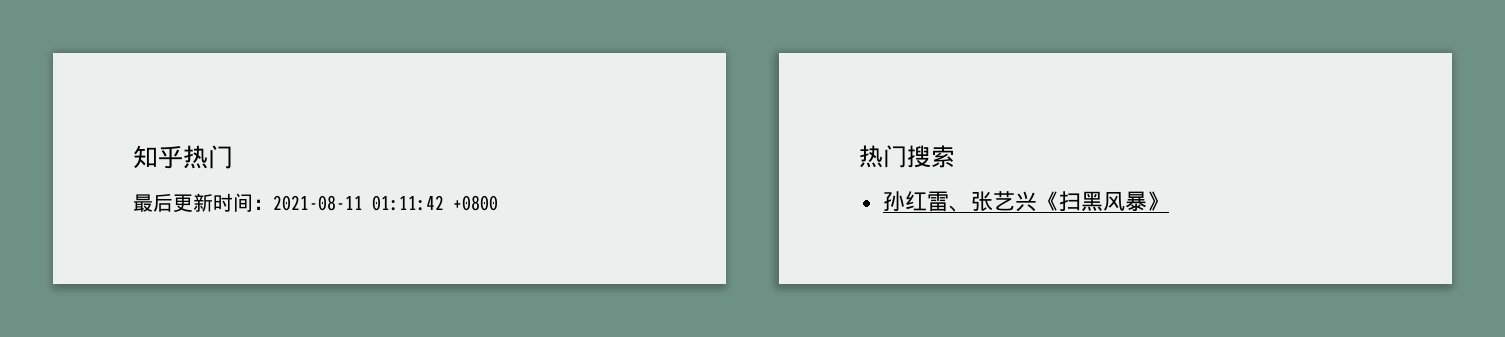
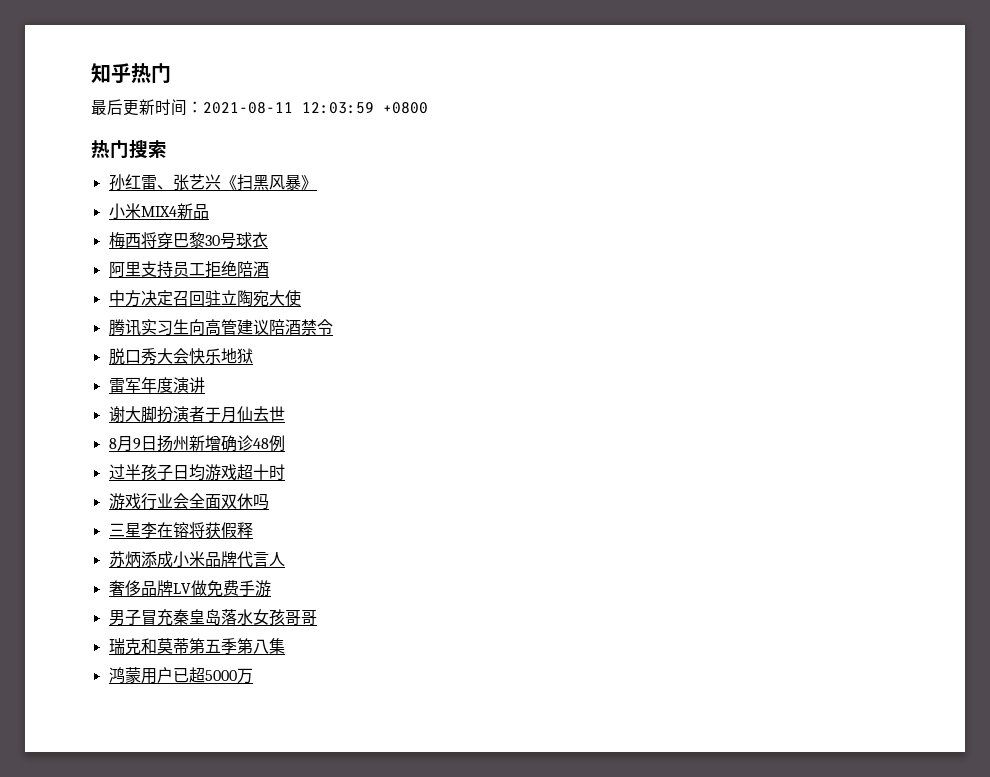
- 最后更新时间：2021-08-11 01:11:42 +0800
+ 最后更新时间：2021-08-11 12:03:59 +0800
+ 小米MIX4新品
+ 梅西将穿巴黎30号球衣
+ 阿里支持员工拒绝陪酒
+ 中方决定召回驻立陶宛大使
+ 腾讯实习生向高管建议陪酒禁令
+ 脱口秀大会快乐地狱
+ 雷军年度演讲
+ 谢大脚扮演者于月仙去世
+ 8月9日扬州新增确诊48例
+ 过半孩子日均游戏超十时
+ 游戏行业会全面双休吗
+ 三星李在镕将获假释
+ 苏炳添成小米品牌代言人
+ 奢侈品牌LV做免费手游
+ 男子冒充秦皇岛落水女孩哥哥
+ 瑞克和莫蒂第五季第八集
+ 鸿蒙用户已超5000万

